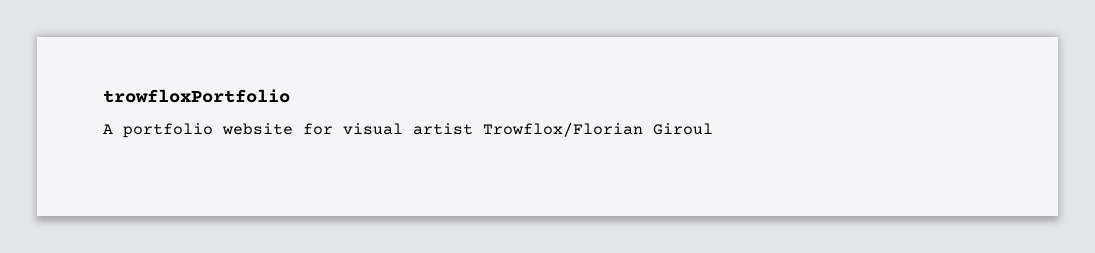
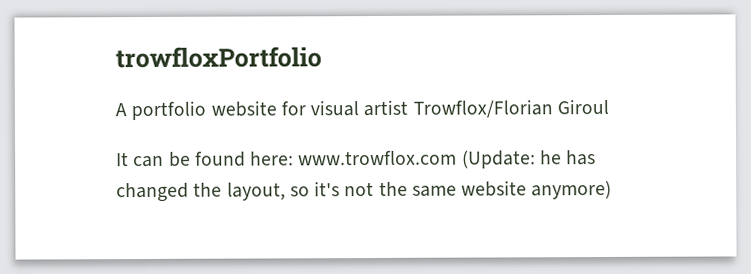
+ It can be found here: www.trowflox.com (Update: he has changed the layout, so it's not the same website anymore)

